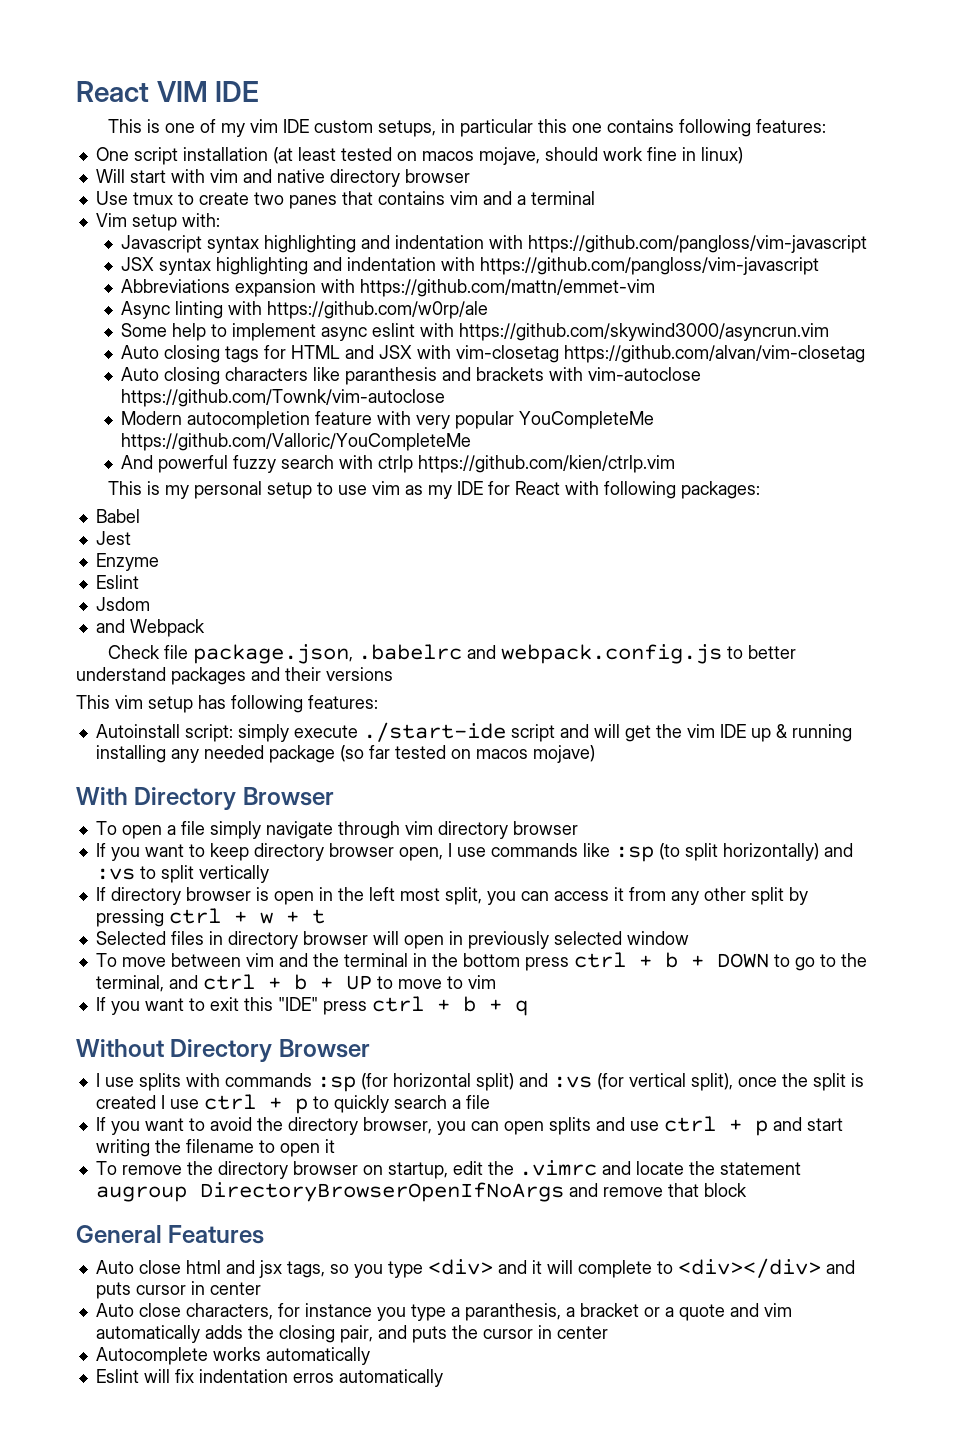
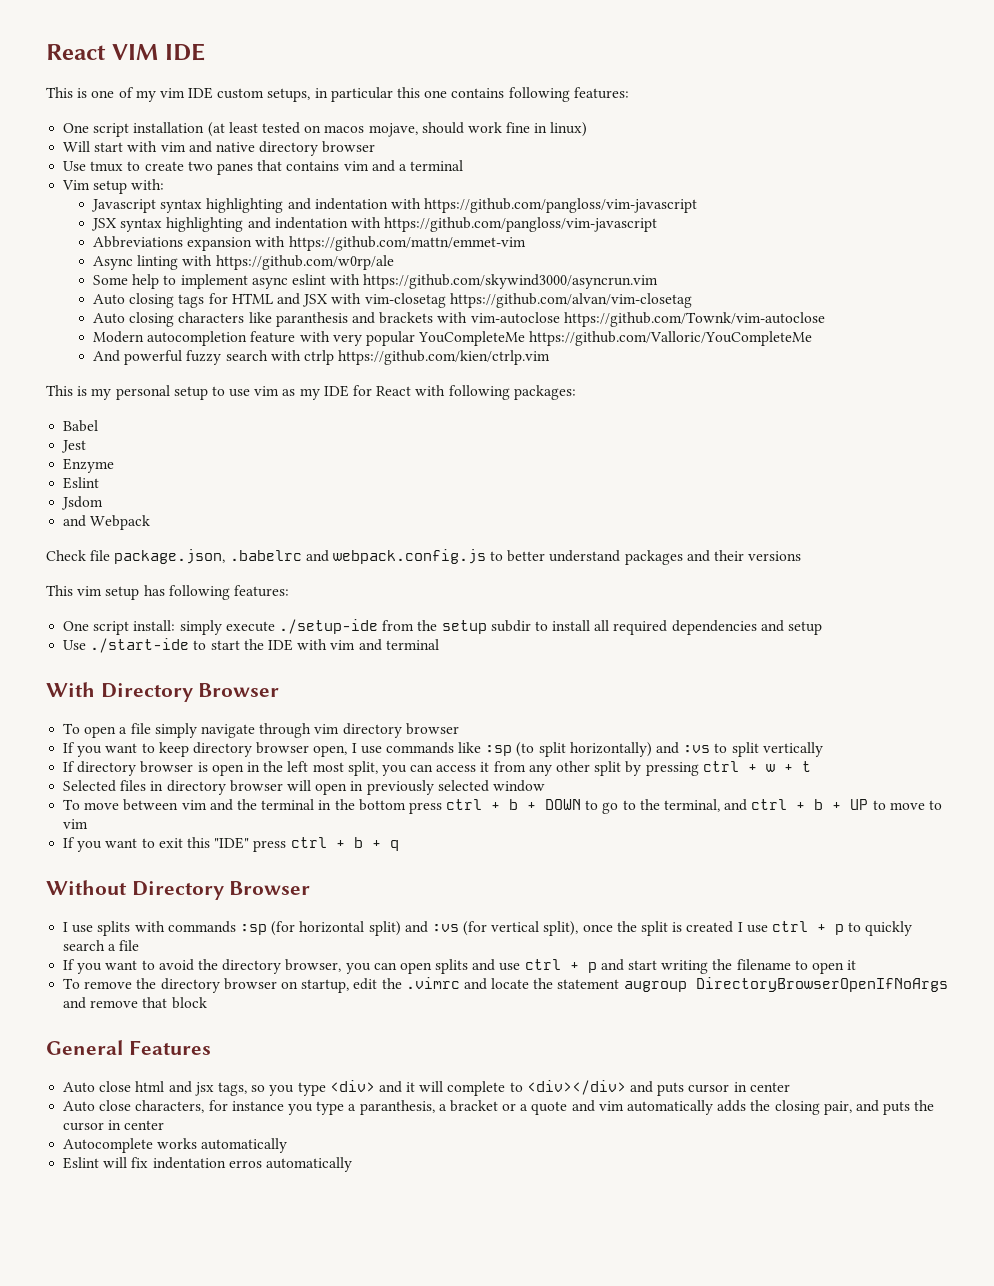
- Autoinstall script: simply execute ./start-ide script and will get the vim IDE up & running installing any needed package (so far tested on macos mojave)
+ One script install: simply execute ./setup-ide from the setup subdir to install all required dependencies and setup
+ Use ./start-ide to start the IDE with vim and terminal

